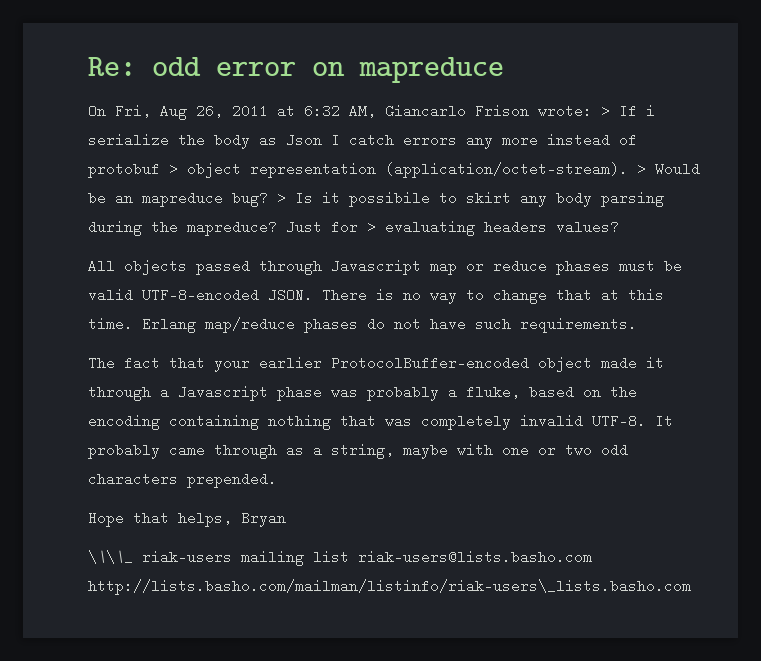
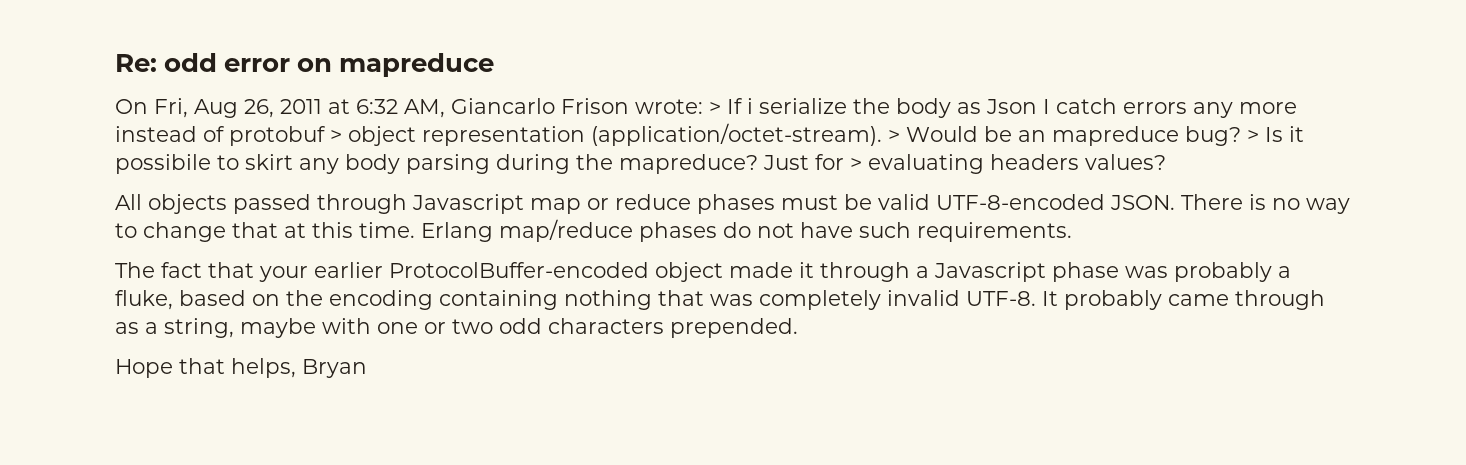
- \\\\_ riak-users mailing list riak-users@lists.basho.com http://lists.basho.com/mailman/listinfo/riak-users\_lists.basho.com

